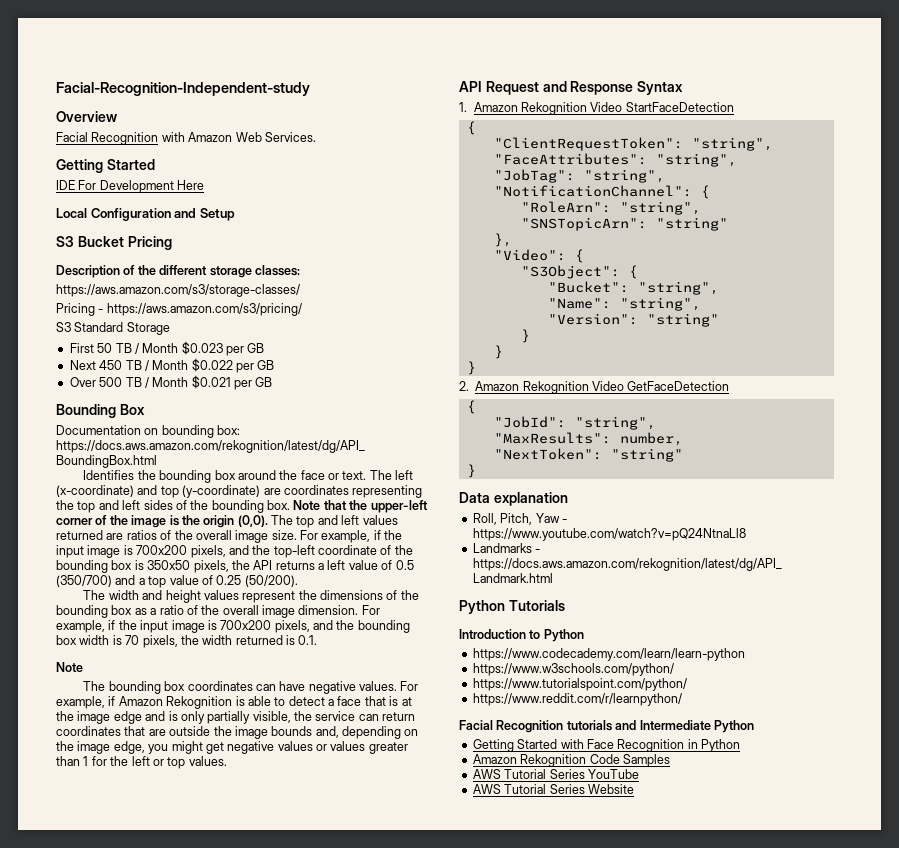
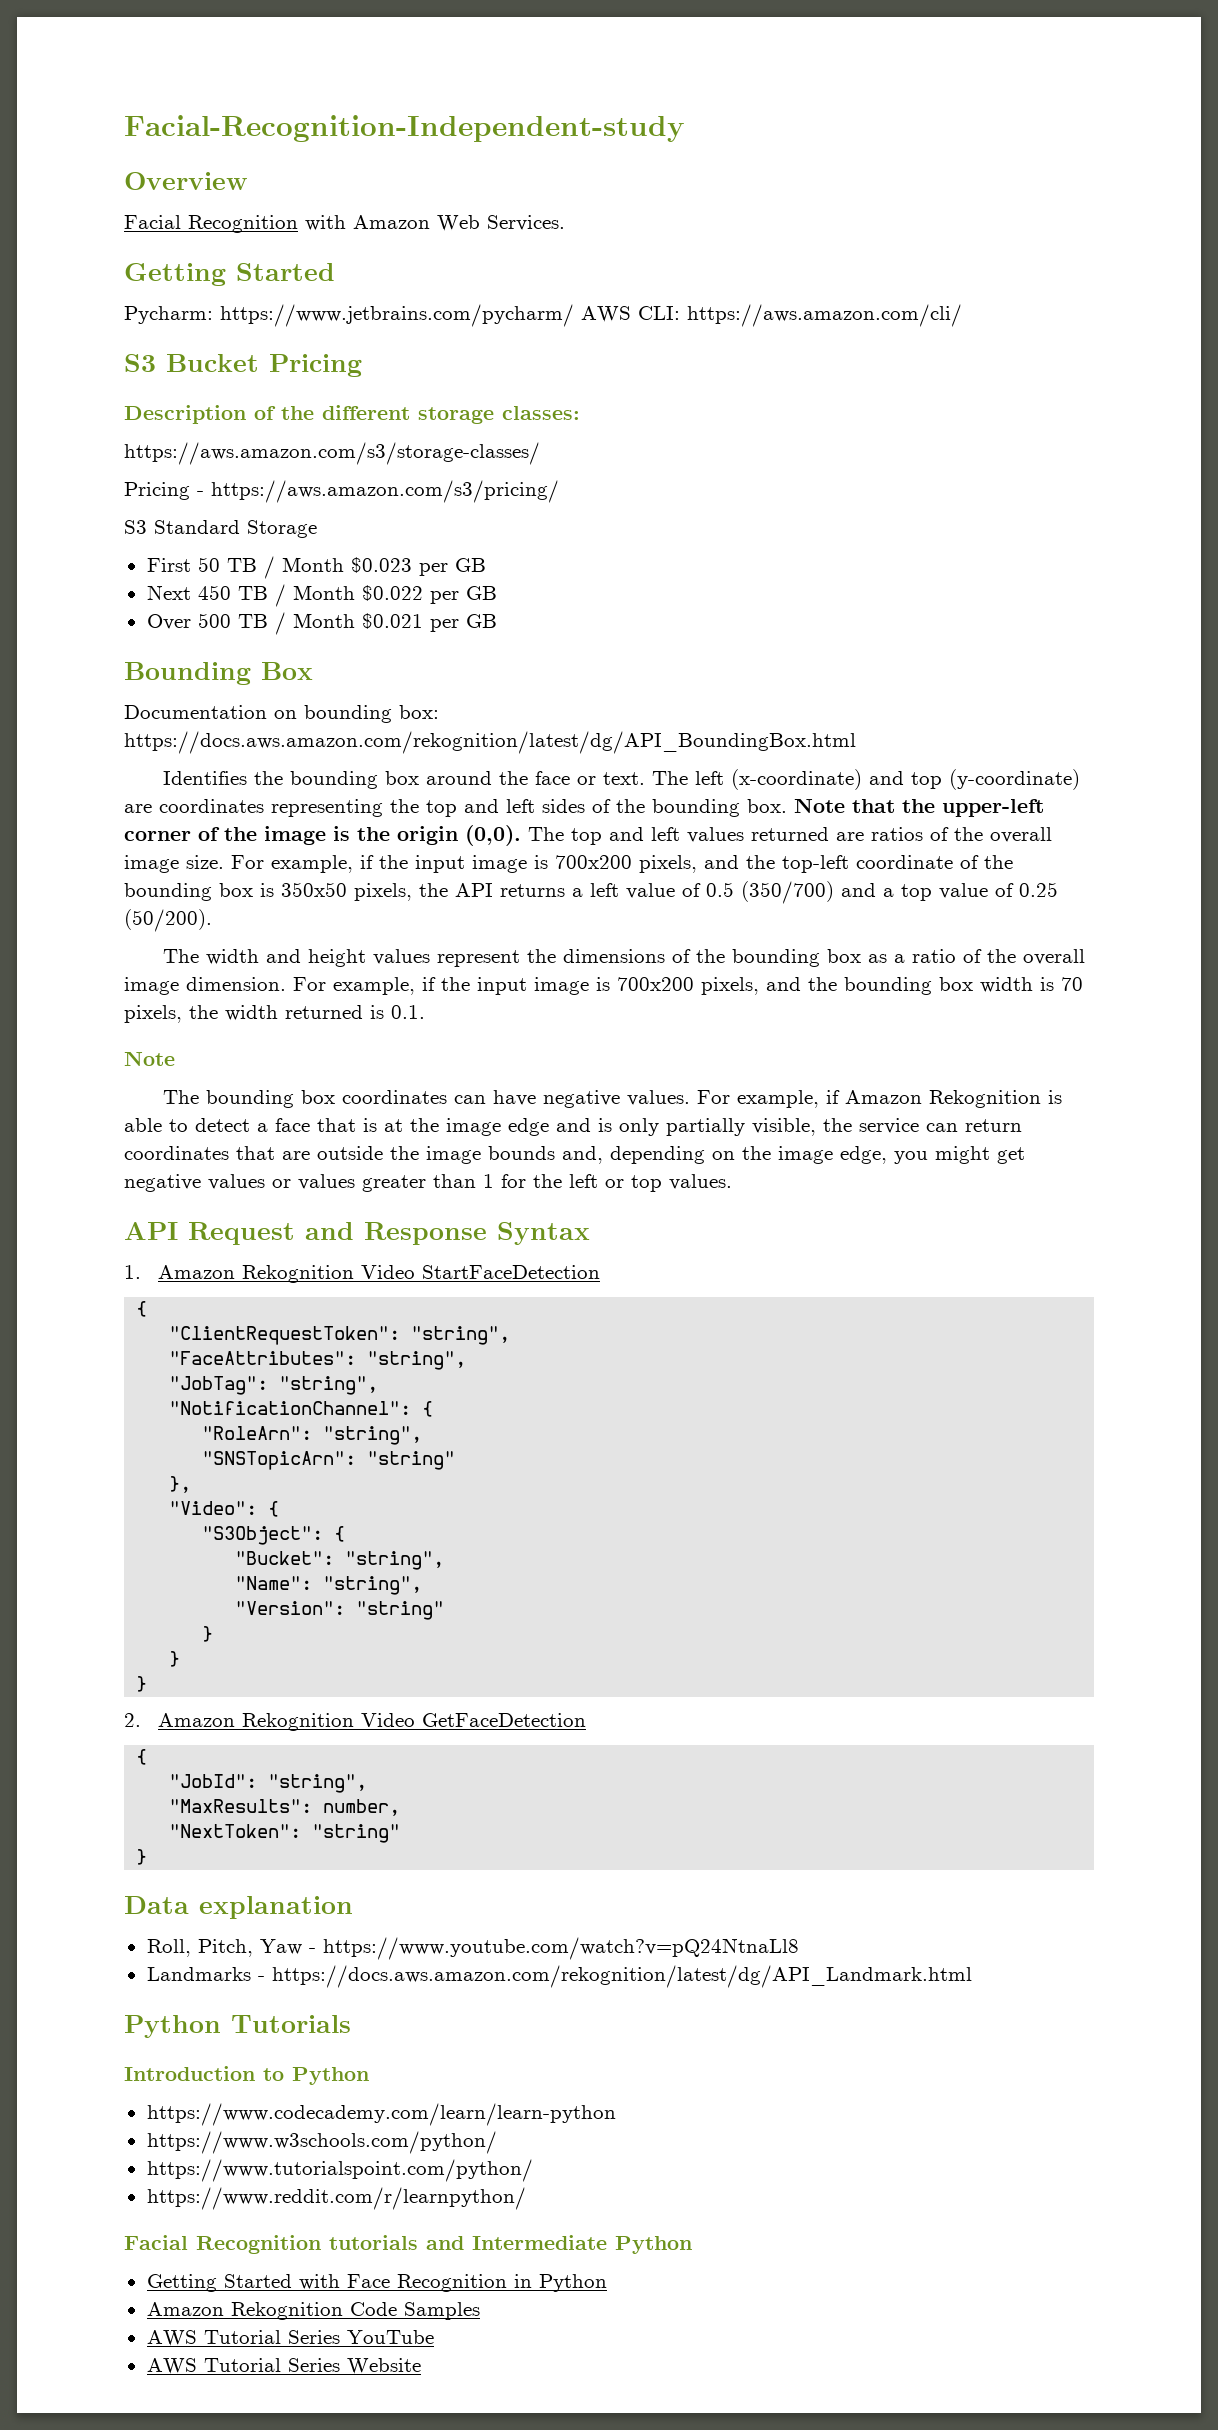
- IDE For Development Here
- Local Configuration and Setup
+ Pycharm: https://www.jetbrains.com/pycharm/ AWS CLI: https://aws.amazon.com/cli/

